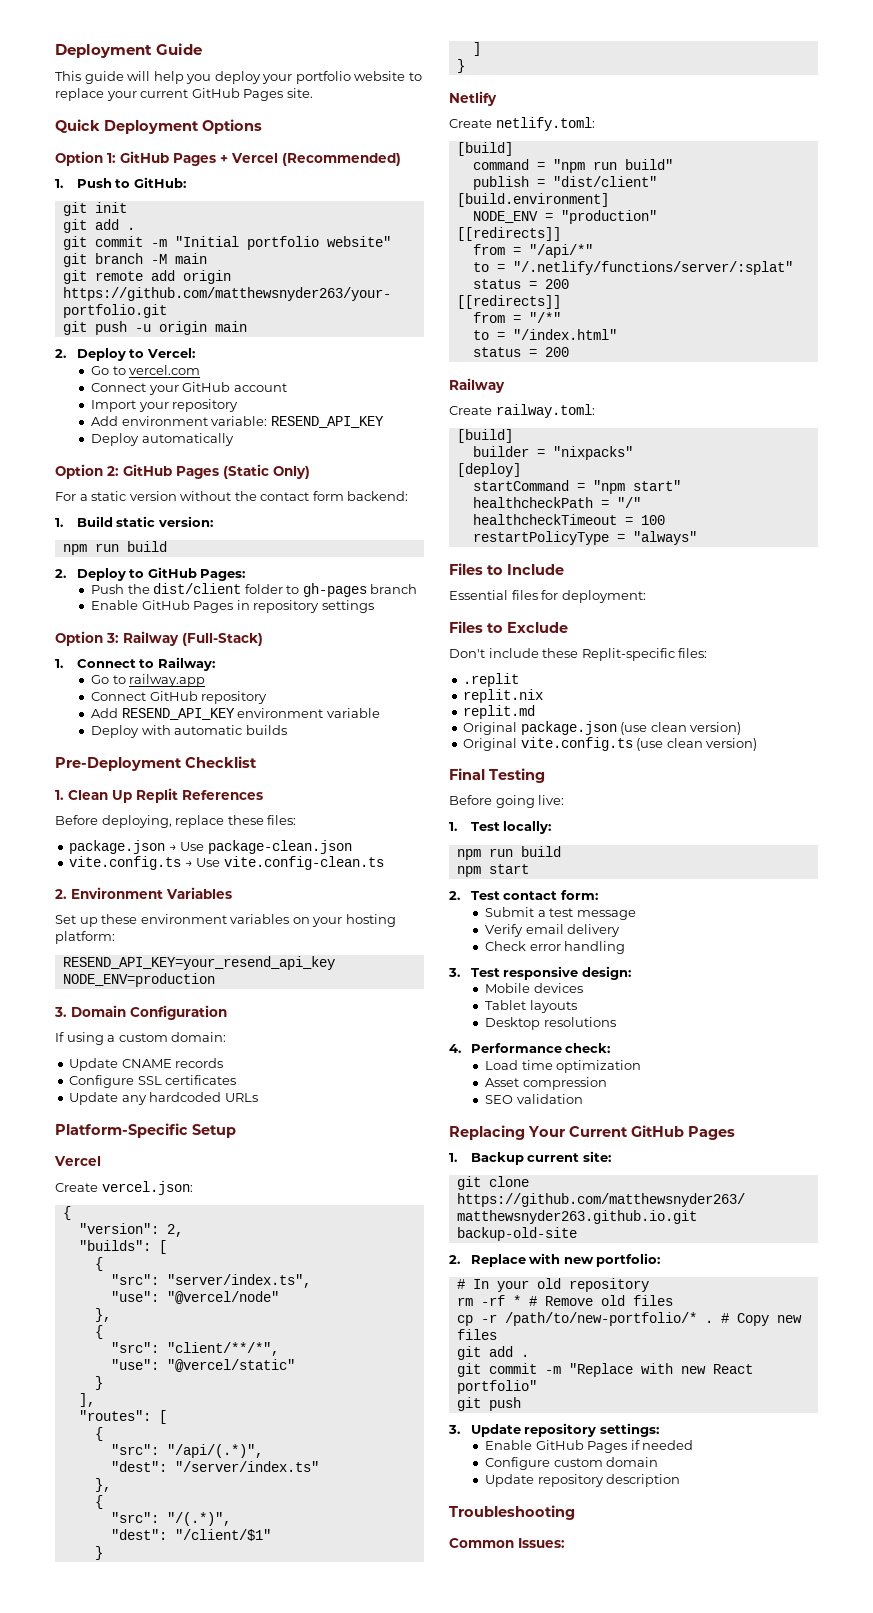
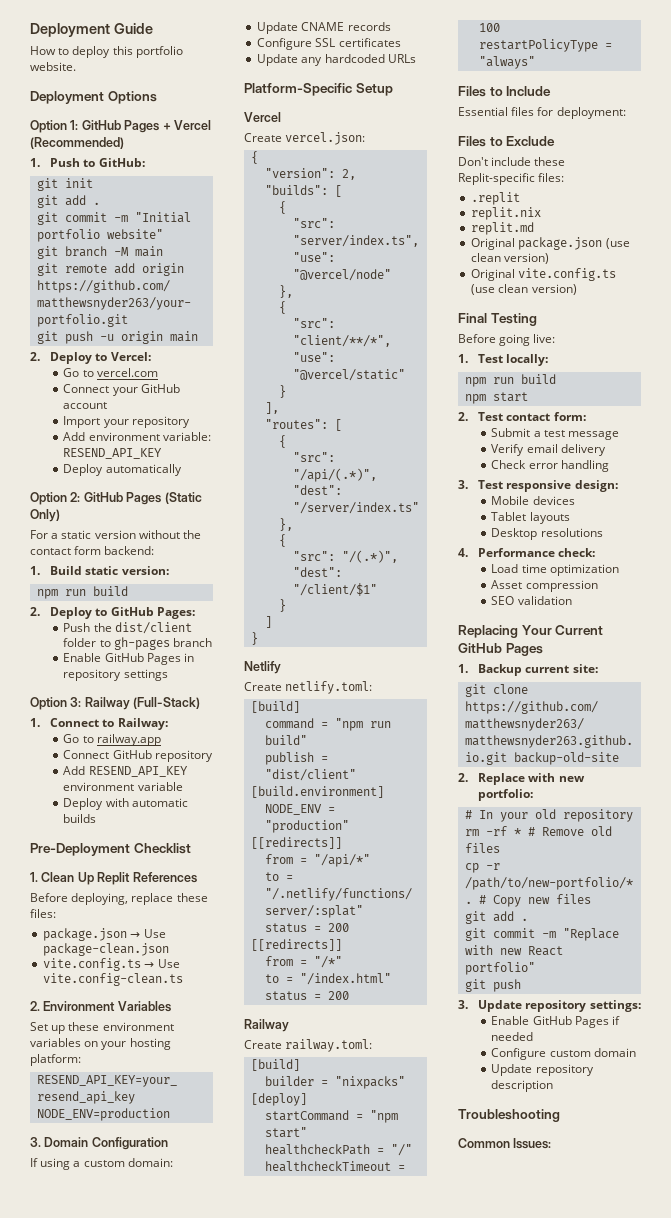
- This guide will help you deploy your portfolio website to replace your current GitHub Pages site.
- Quick Deployment Options
+ How to deploy this portfolio website.
+ Deployment Options

